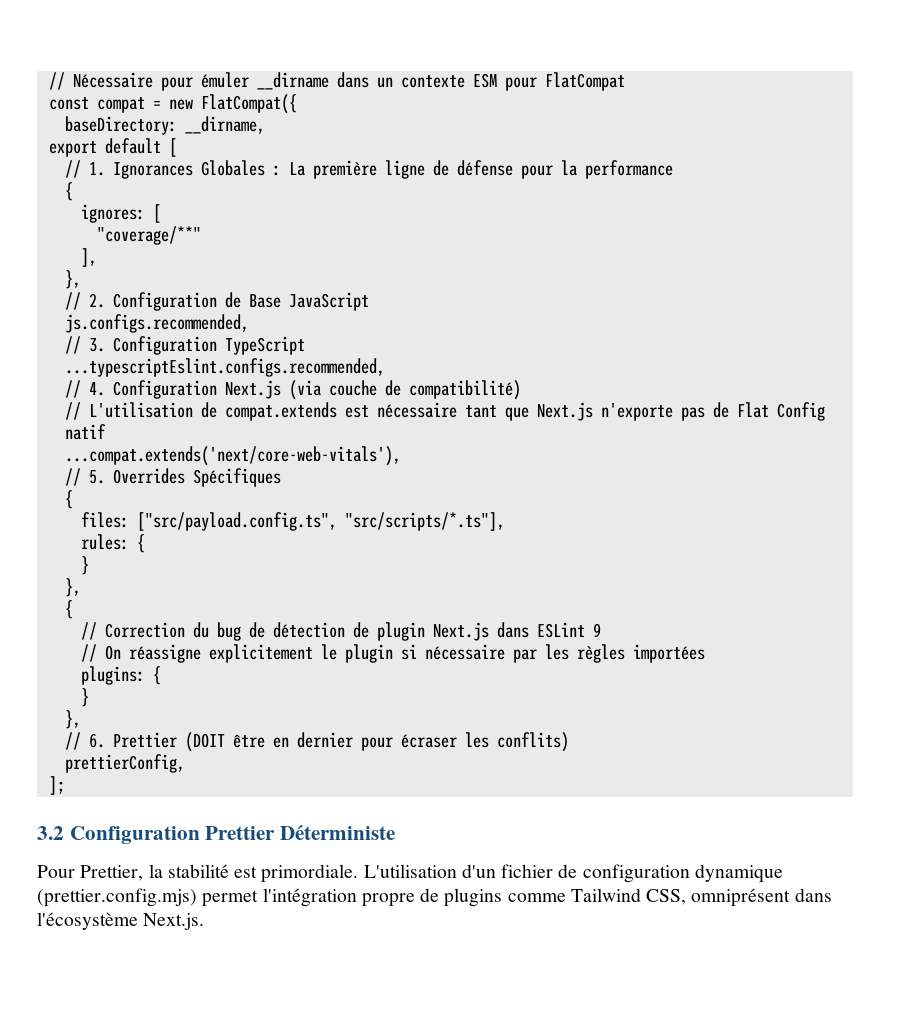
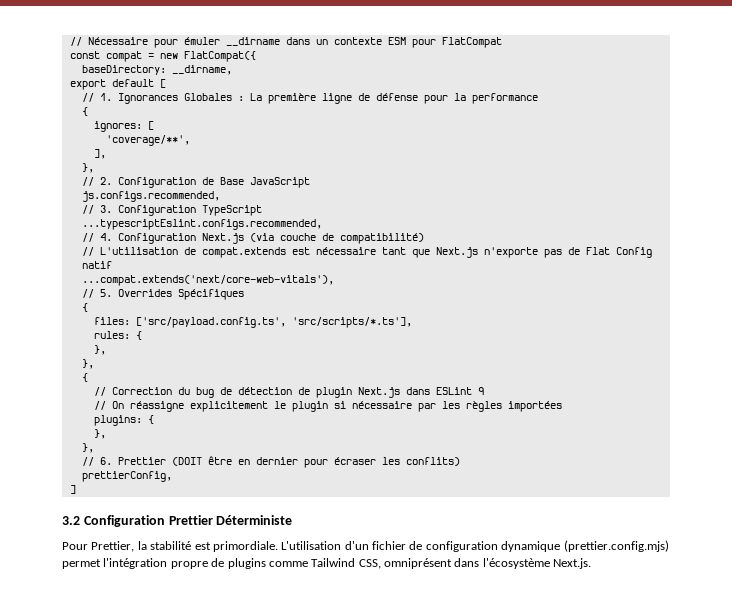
- "coverage/**"
+ 'coverage/**',
- files: ["src/payload.config.ts", "src/scripts/*.ts"],
+ files: ['src/payload.config.ts', 'src/scripts/*.ts'],
  rules: {
- }
+ },
  plugins: {
- }
+ },
- ];
+ ]

